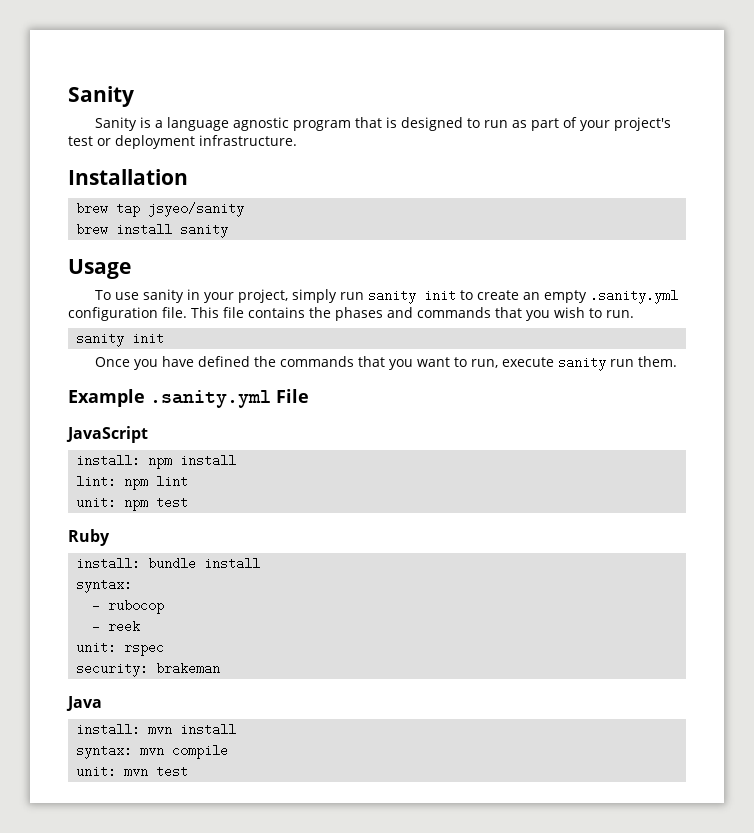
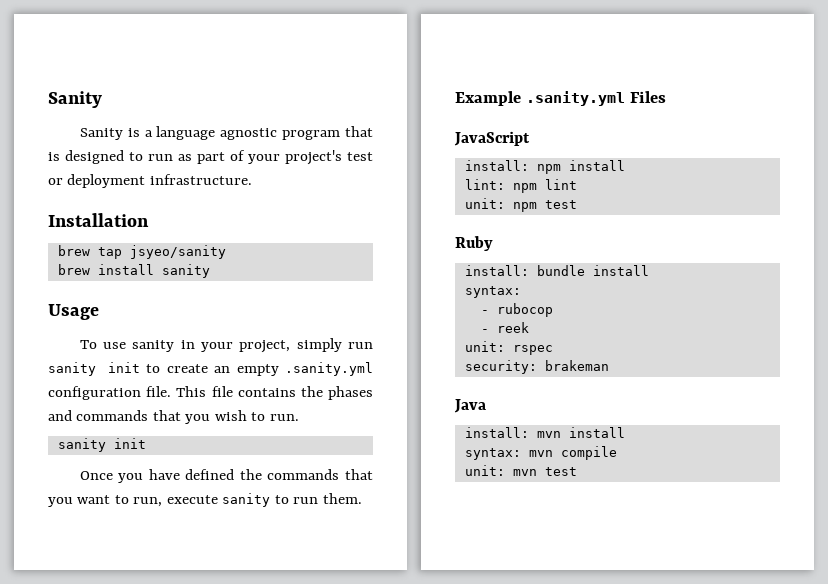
- Once you have defined the commands that you want to run, execute sanity run them.
+ Once you have defined the commands that you want to run, execute sanity to run them.
- Example .sanity.yml File
+ Example .sanity.yml Files

